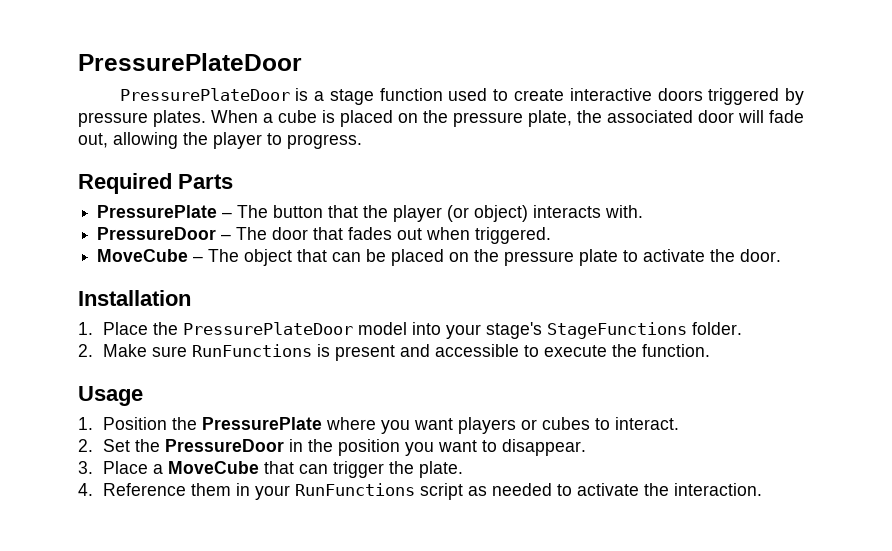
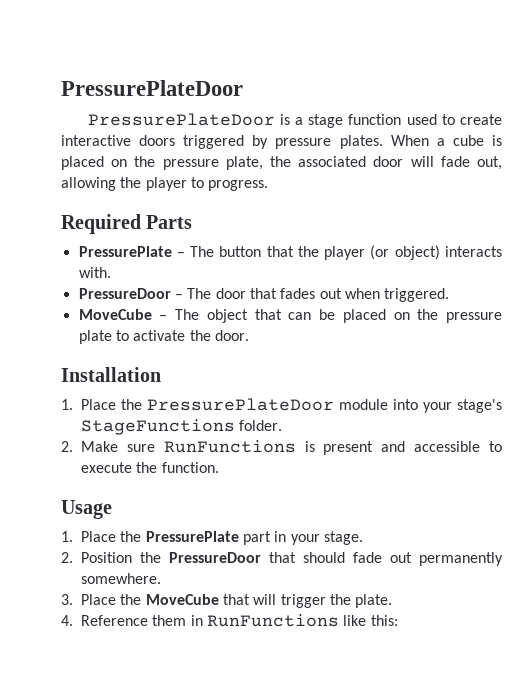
- 1. Place the PressurePlateDoor model into your stage's StageFunctions folder.
+ 1. Place the PressurePlateDoor module into your stage's StageFunctions folder.
- 1. Position the PressurePlate where you want players or cubes to interact.
- 2. Set the PressureDoor in the position you want to disappear.
+ 1. Place the PressurePlate part in your stage.
+ 2. Position the PressureDoor that should fade out permanently somewhere.
- 3. Place a MoveCube that can trigger the plate.
+ 3. Place the MoveCube that will trigger the plate.
- 4. Reference them in your RunFunctions script as needed to activate the interaction.
+ 4. Reference them in RunFunctions like this:

